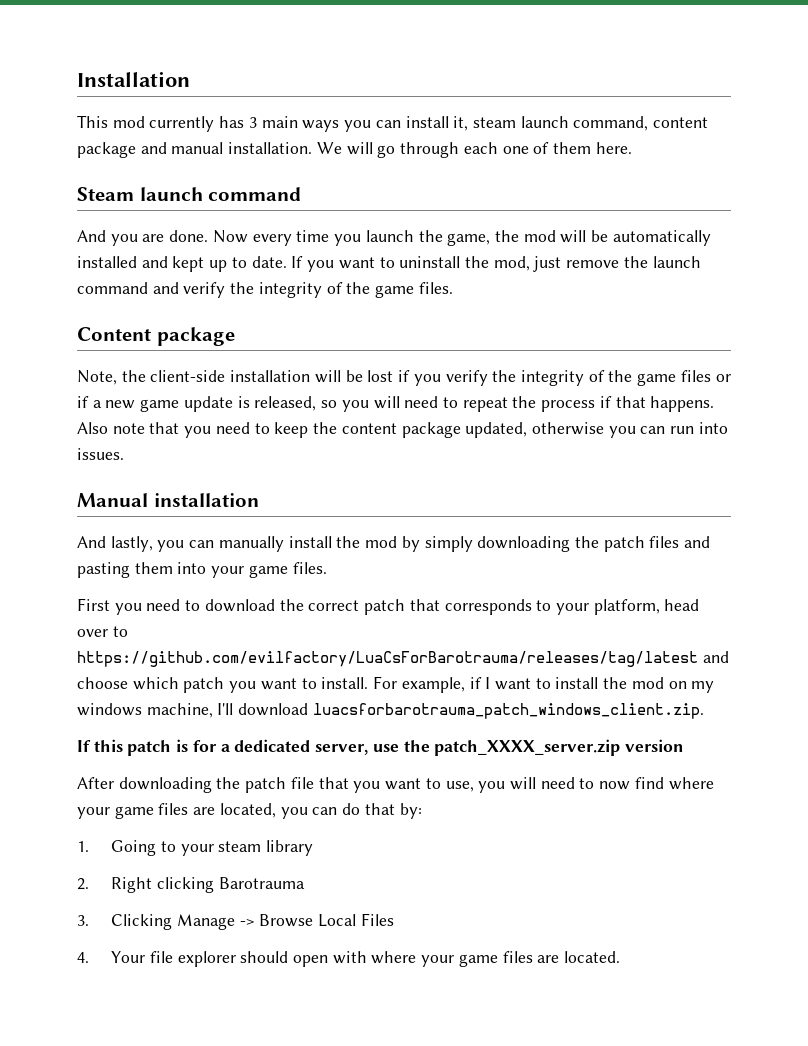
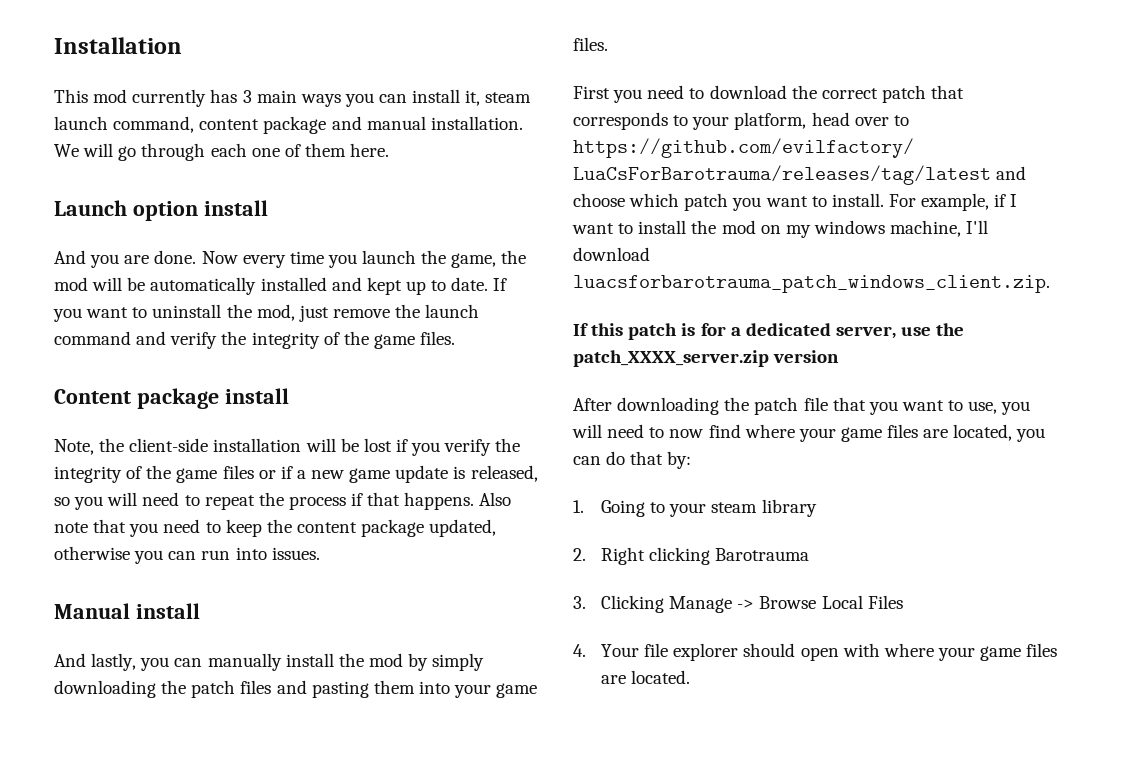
- Steam launch command
+ Launch option install
- Content package
+ Content package install
- Manual installation
+ Manual install

